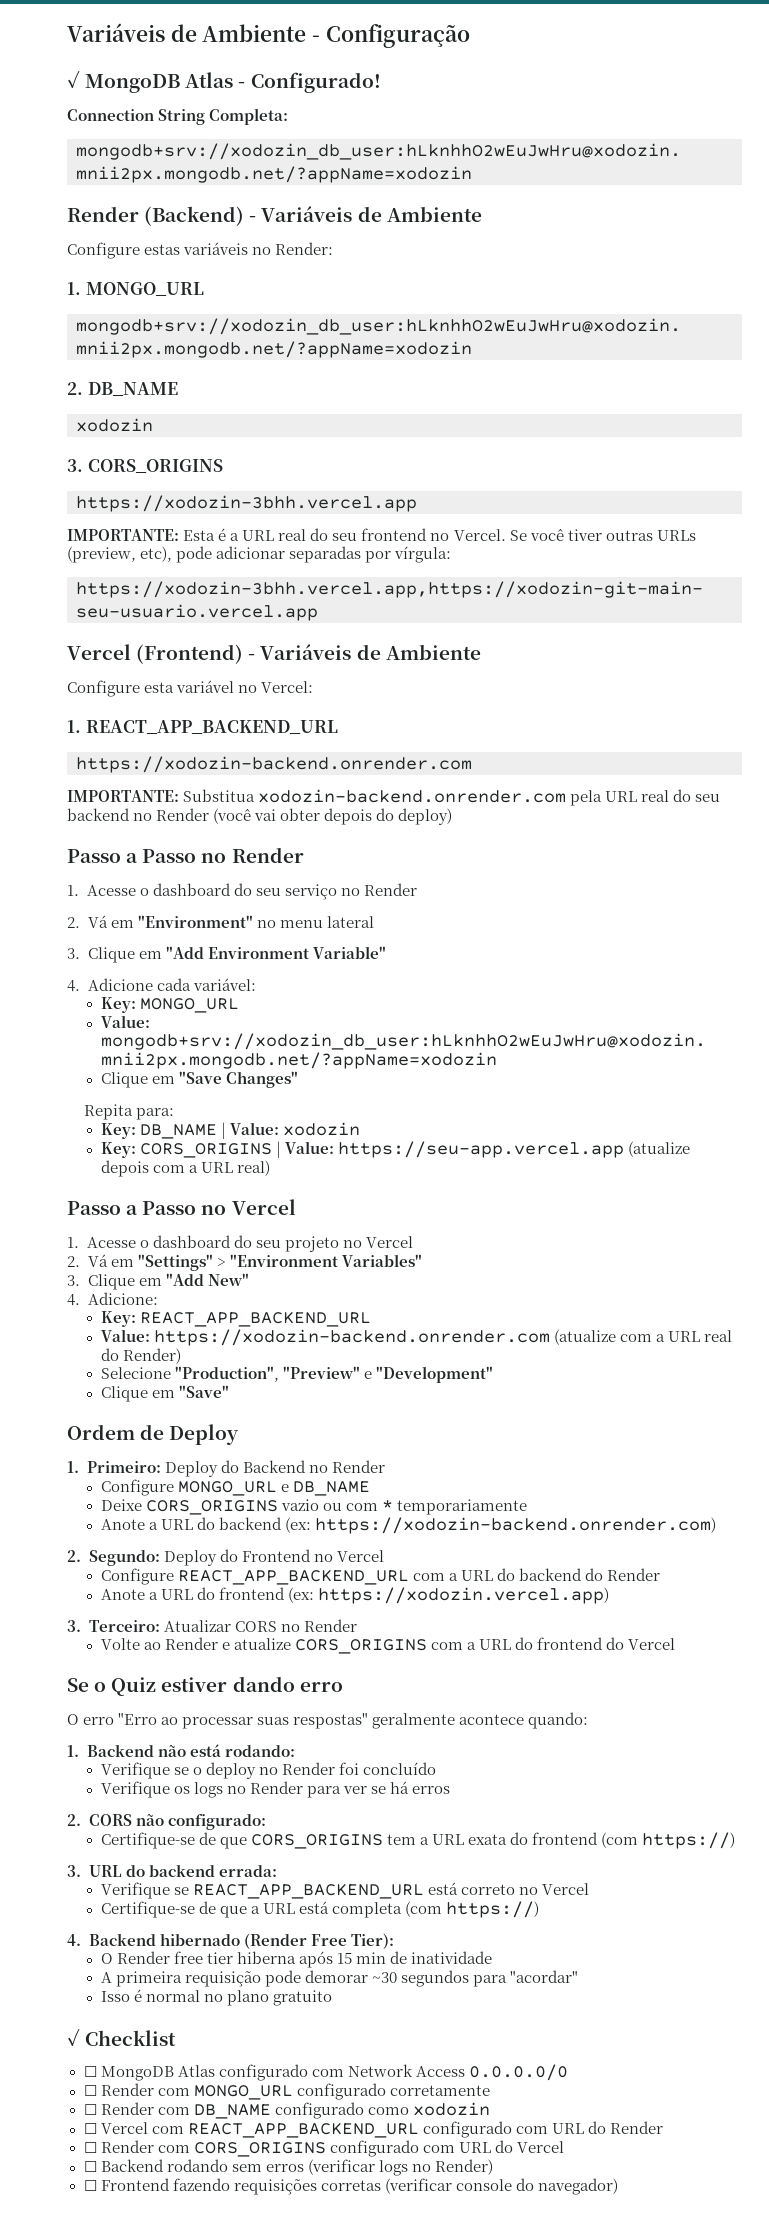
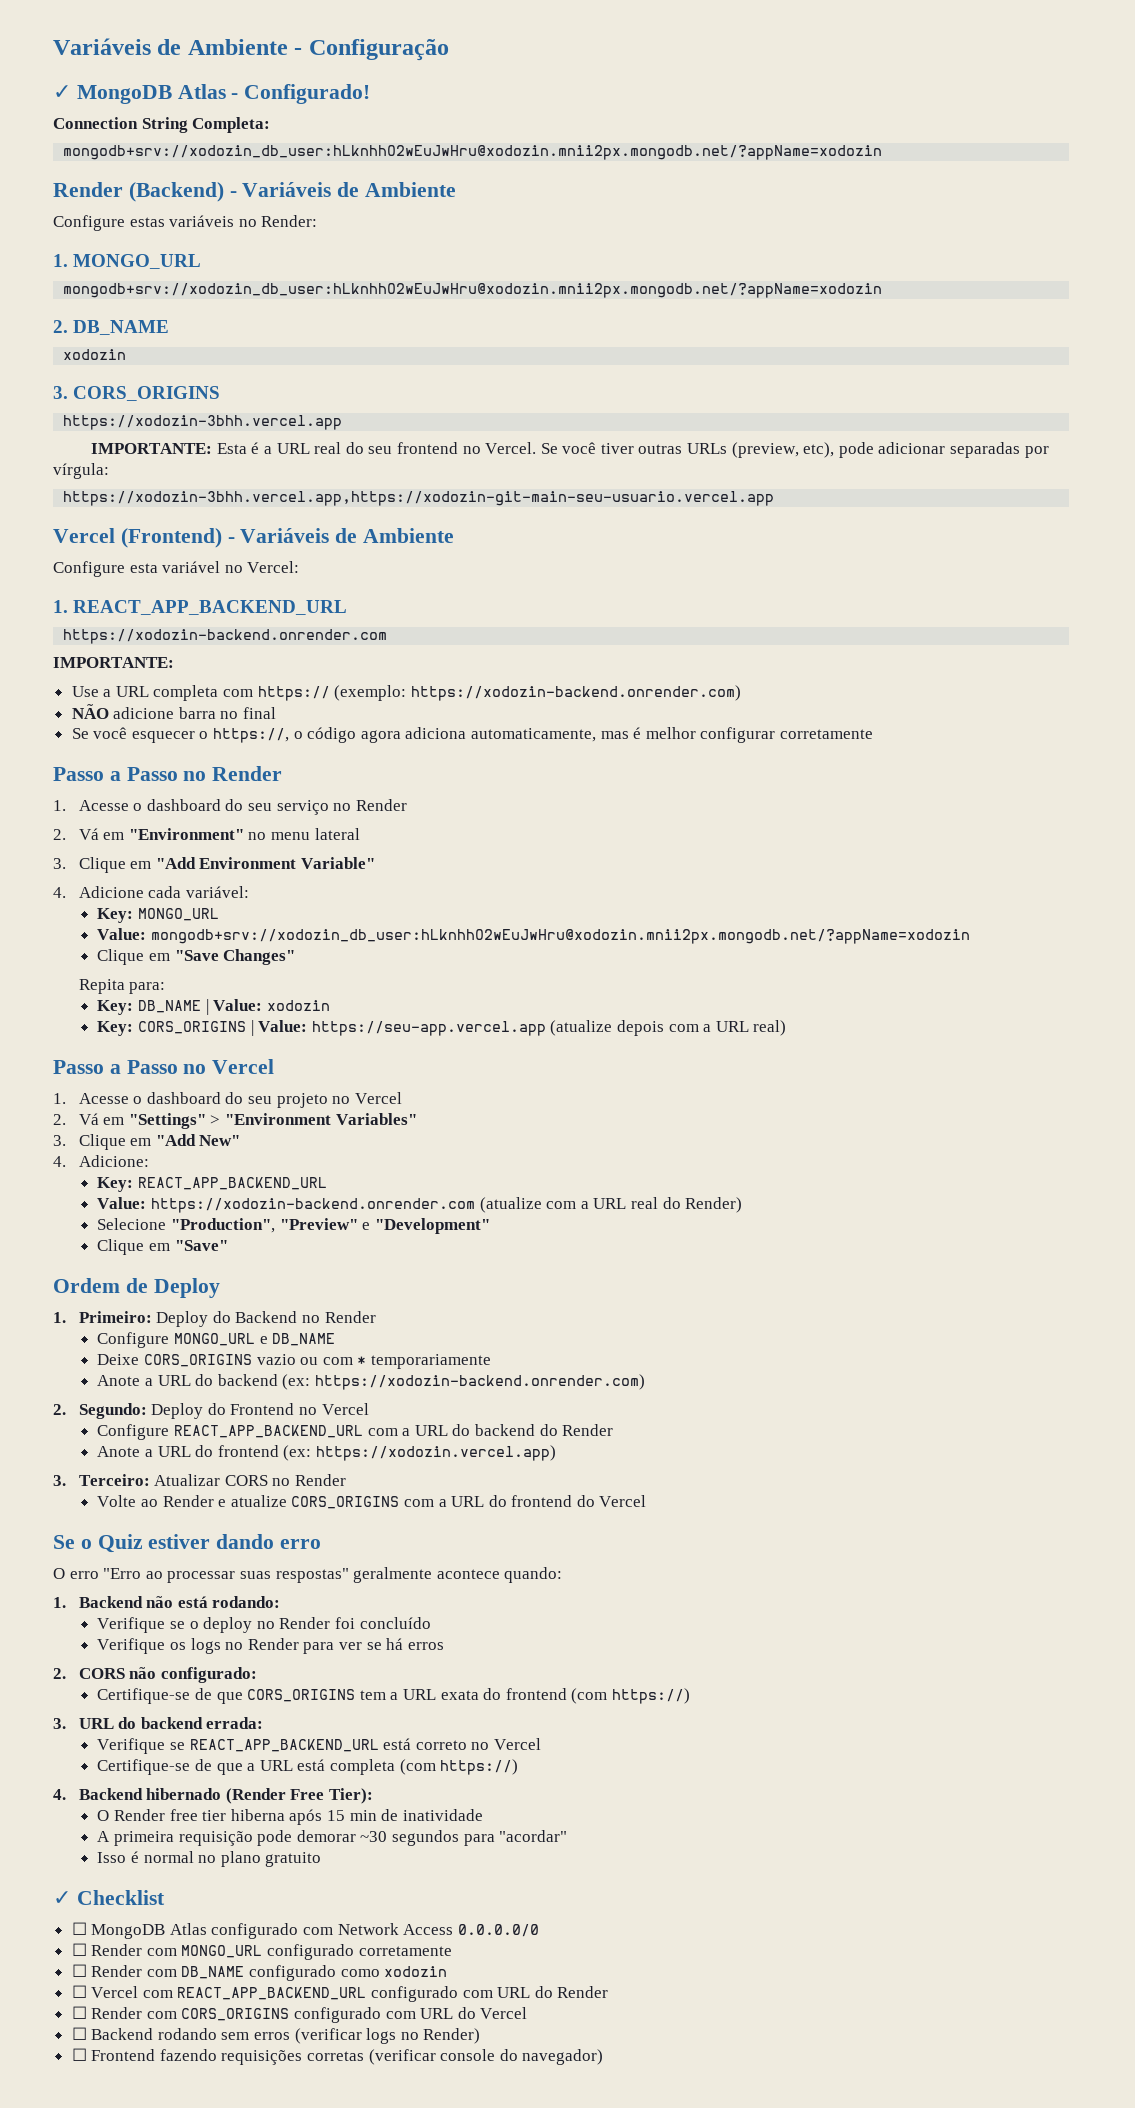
  1. REACT_APP_BACKEND_URL
  https://xodozin-backend.onrender.com
- IMPORTANTE: Substitua xodozin-backend.onrender.com pela URL real do seu backend no Render (você vai obter depois do deploy)
+ IMPORTANTE:
+ Use a URL completa com https:// (exemplo: https://xodozin-backend.onrender.com)
+ NÃO adicione barra no final
+ Se você esquecer o https://, o código agora adiciona automaticamente, mas é melhor configurar corretamente

